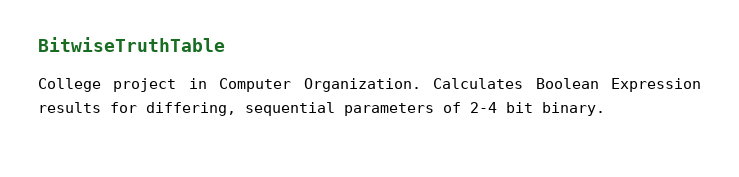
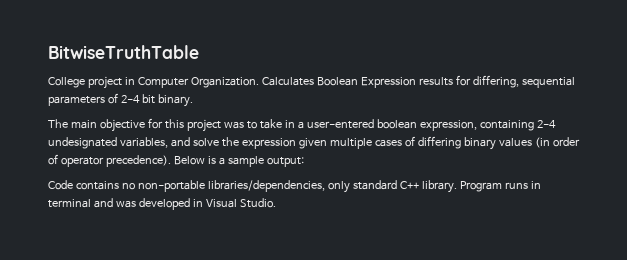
+ The main objective for this project was to take in a user-entered boolean expression, containing 2-4 undesignated variables, and solve the expression given multiple cases of differing binary values (in order of operator precedence). Below is a sample output:
+ Code contains no non-portable libraries/dependencies, only standard C++ library. Program runs in terminal and was developed in Visual Studio.

